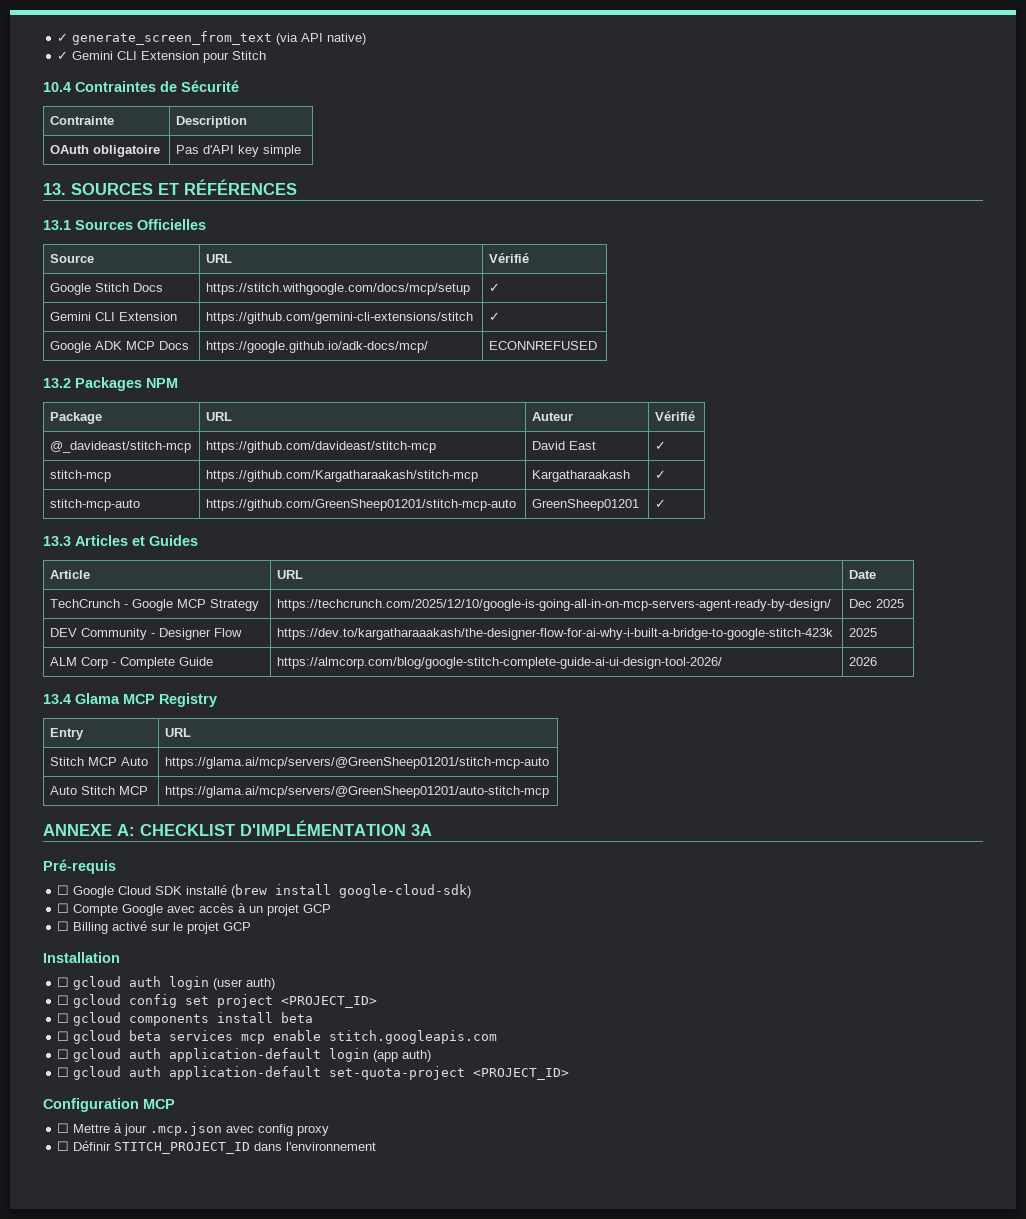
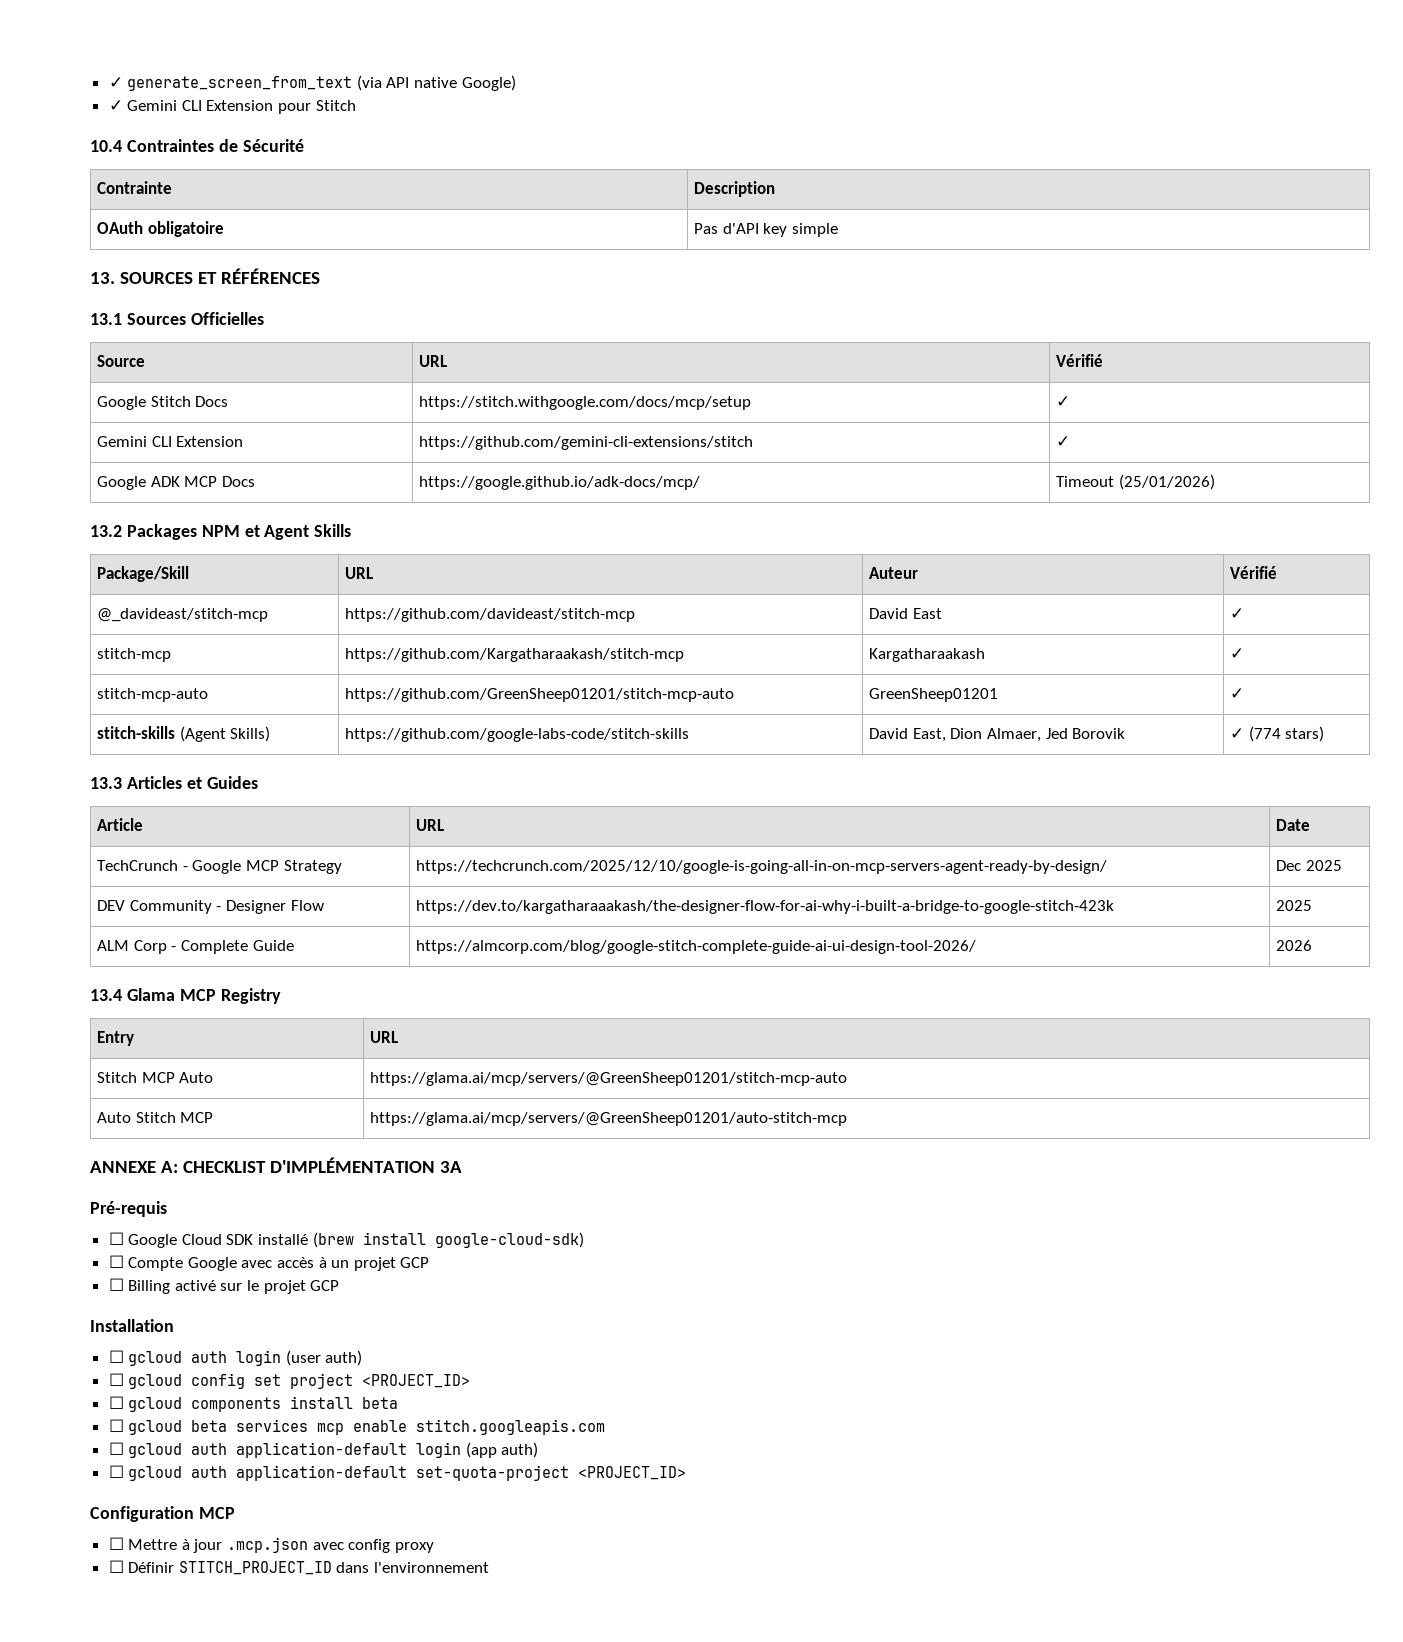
- ✓ generate_screen_from_text (via API native)
+ ✓ generate_screen_from_text (via API native Google)
- Google ADK MCP Docs | https://google.github.io/adk-docs/mcp/ | ECONNREFUSED
+ Google ADK MCP Docs | https://google.github.io/adk-docs/mcp/ | Timeout (25/01/2026)
- 13.2 Packages NPM
- Package | URL | Auteur | Vérifié
+ 13.2 Packages NPM et Agent Skills
+ Package/Skill | URL | Auteur | Vérifié
+ stitch-skills (Agent Skills) | https://github.com/google-labs-code/stitch-skills | David East, Dion Almaer, Jed Borovik | ✓ (774 stars)

